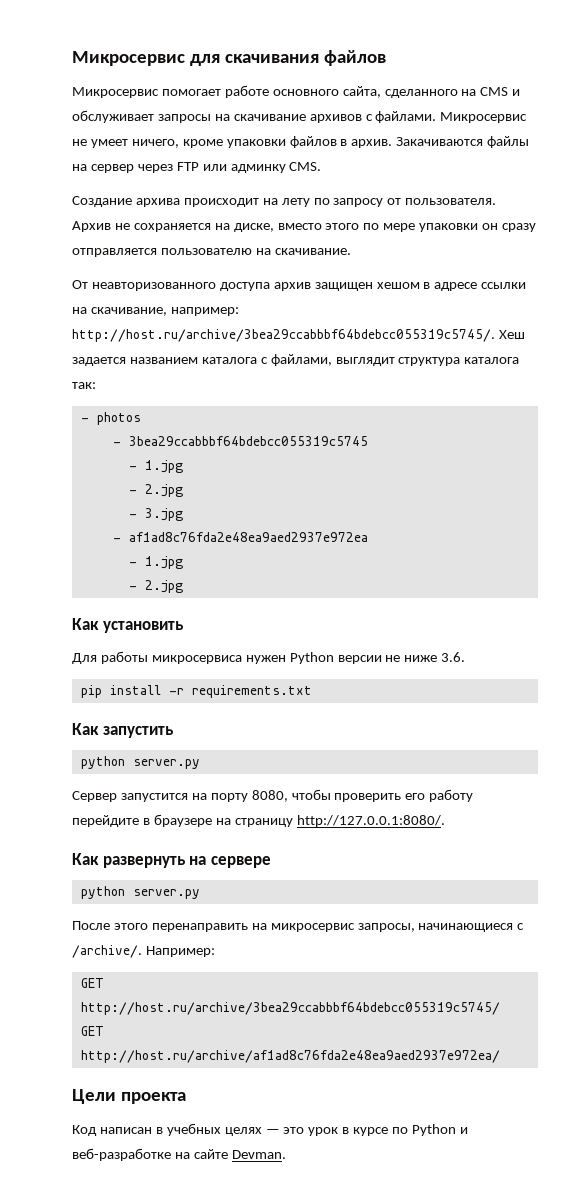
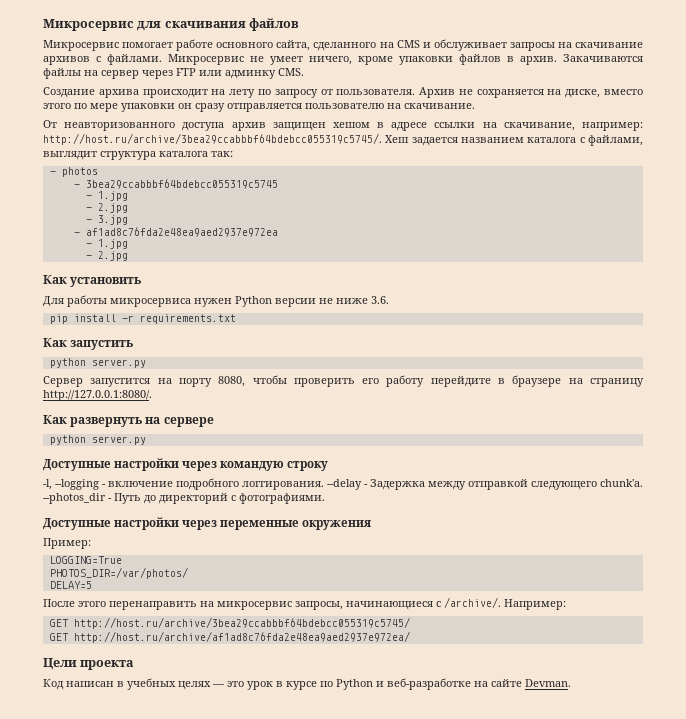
+ Доступные настройки через командую строку
+ -l, --logging - включение подробного логгирования. --delay - Задержка между отправкой следующего chunk'а. --photos_dir - Путь до директорий с фотографиями.
+ Доступные настройки через переменные окружения
+ Пример:
+ LOGGING=True
+ PHOTOS_DIR=/var/photos/
+ DELAY=5

